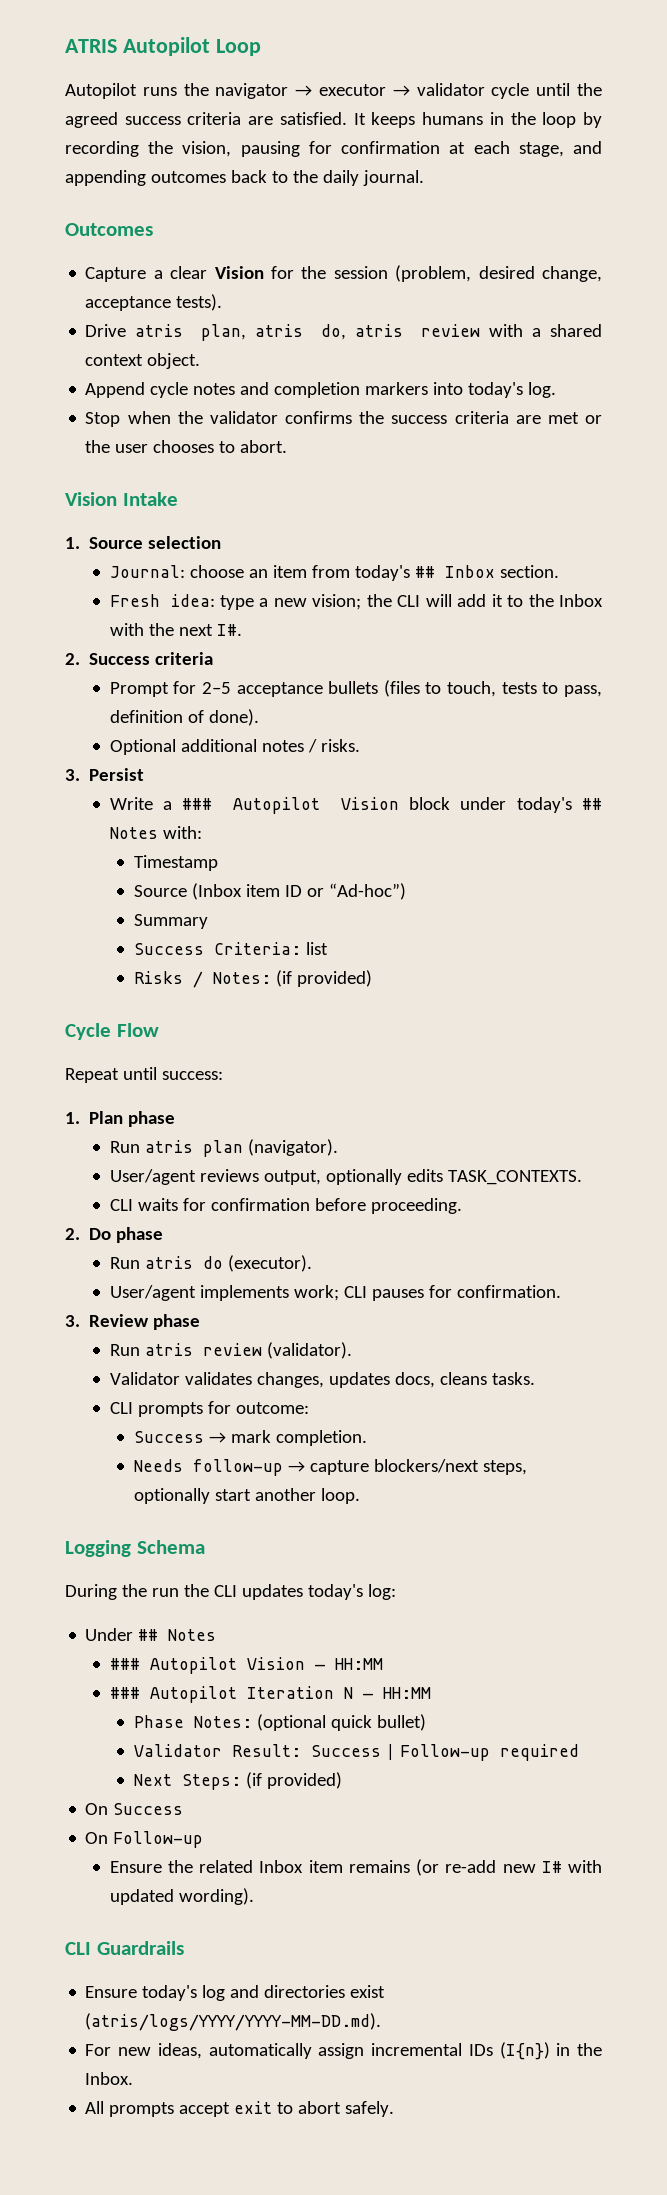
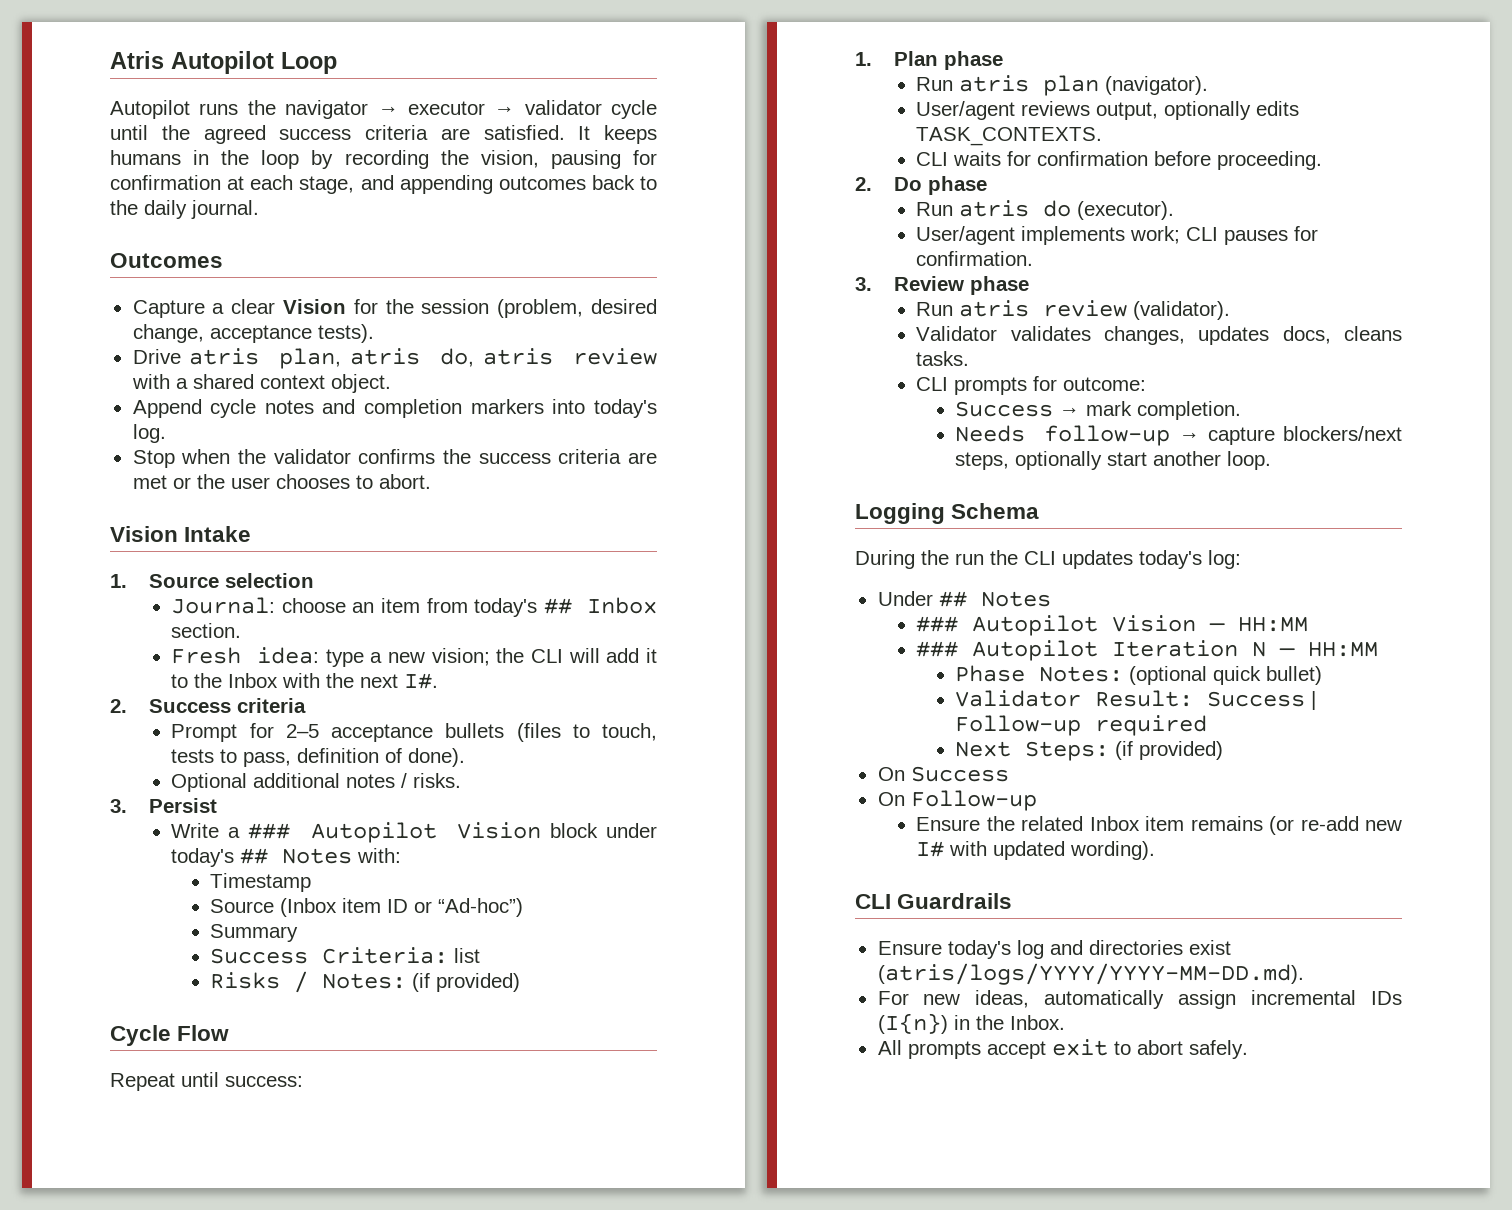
- ATRIS Autopilot Loop
+ Atris Autopilot Loop

